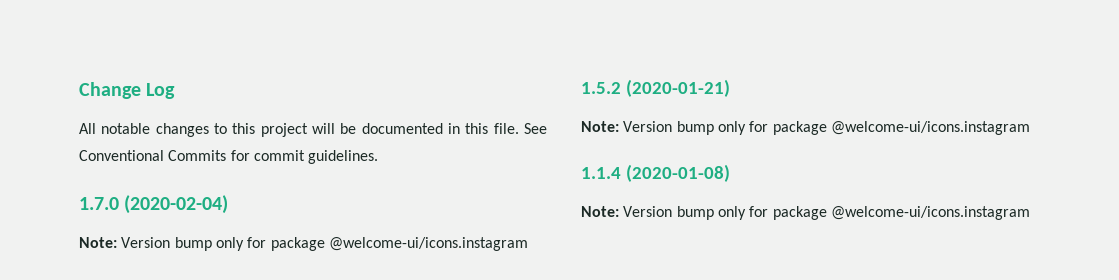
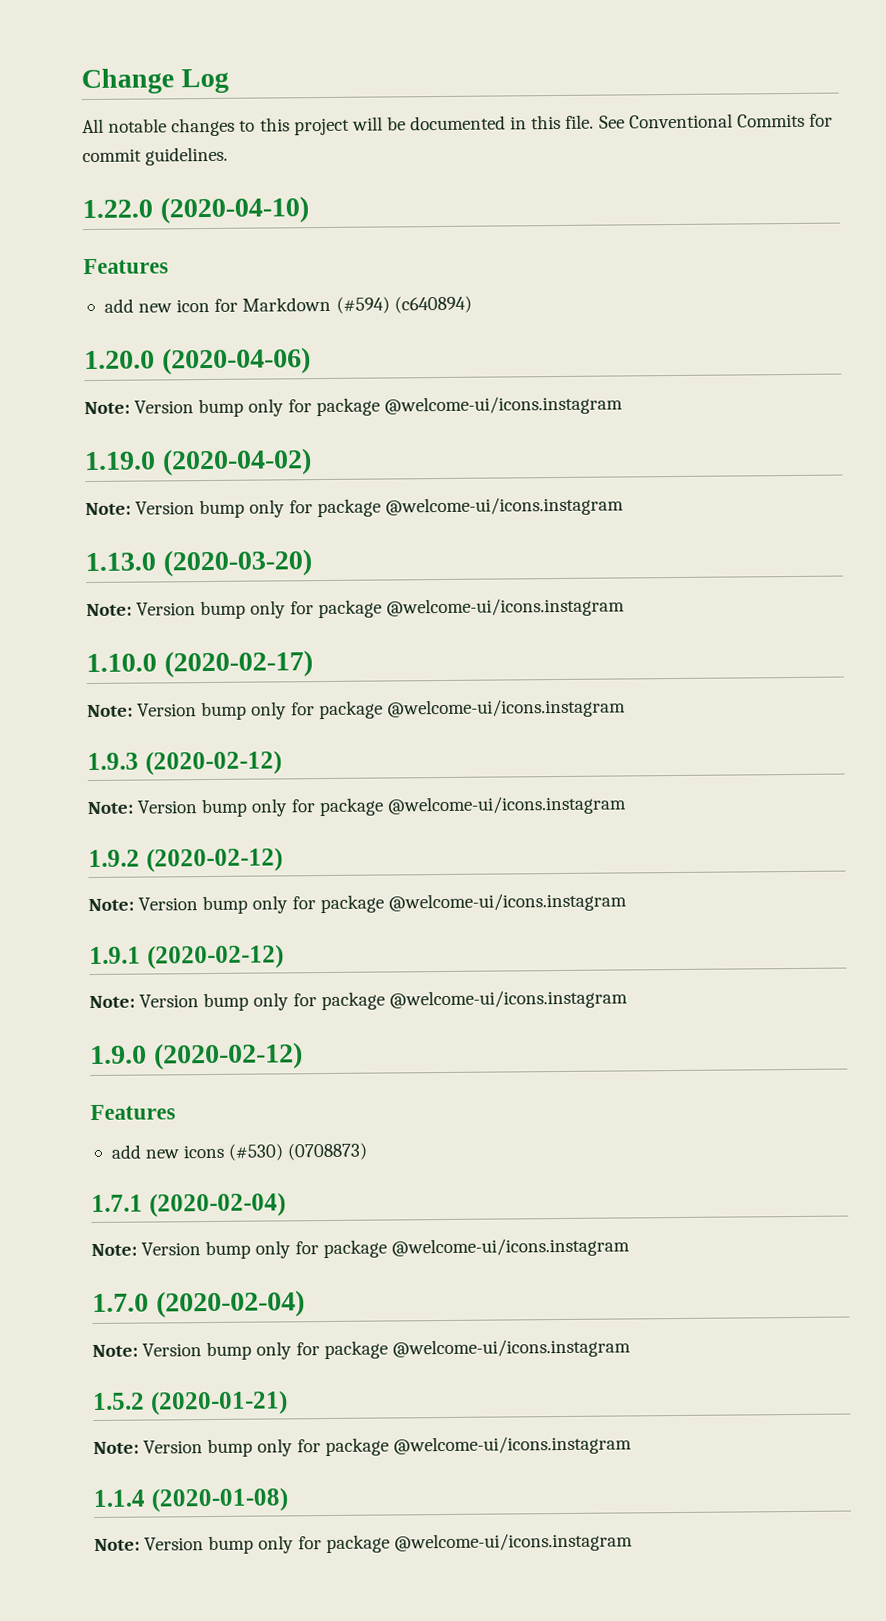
+ 1.22.0 (2020-04-10)
+ Features
+ add new icon for Markdown (#594) (c640894)
+ 1.20.0 (2020-04-06)
+ Note: Version bump only for package @welcome-ui/icons.instagram
+ 1.19.0 (2020-04-02)
+ Note: Version bump only for package @welcome-ui/icons.instagram
+ 1.13.0 (2020-03-20)
+ Note: Version bump only for package @welcome-ui/icons.instagram
+ 1.10.0 (2020-02-17)
+ Note: Version bump only for package @welcome-ui/icons.instagram
+ 1.9.3 (2020-02-12)
+ Note: Version bump only for package @welcome-ui/icons.instagram
+ 1.9.2 (2020-02-12)
+ Note: Version bump only for package @welcome-ui/icons.instagram
+ 1.9.1 (2020-02-12)
+ Note: Version bump only for package @welcome-ui/icons.instagram
+ 1.9.0 (2020-02-12)
+ Features
+ add new icons (#530) (0708873)
+ 1.7.1 (2020-02-04)
+ Note: Version bump only for package @welcome-ui/icons.instagram

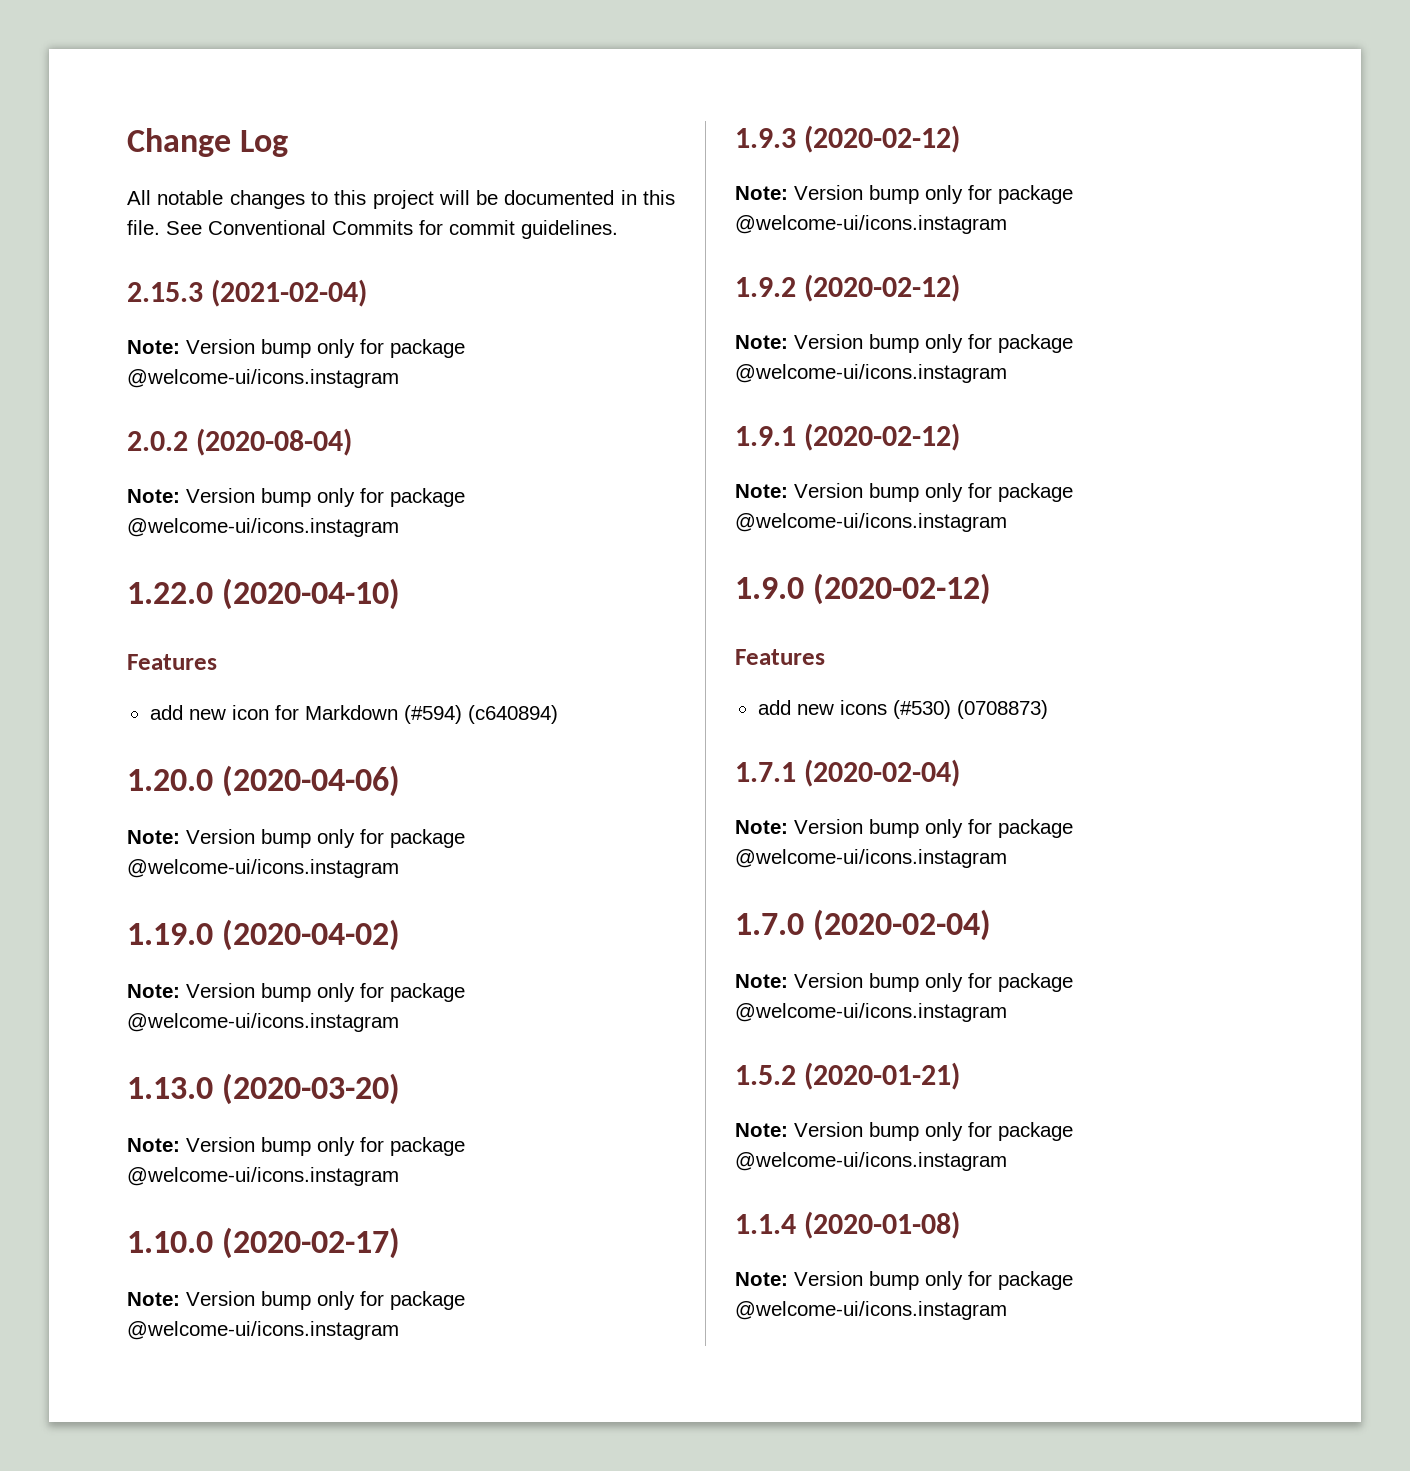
+ 2.15.3 (2021-02-04)
+ Note: Version bump only for package @welcome-ui/icons.instagram
+ 2.0.2 (2020-08-04)
+ Note: Version bump only for package @welcome-ui/icons.instagram

